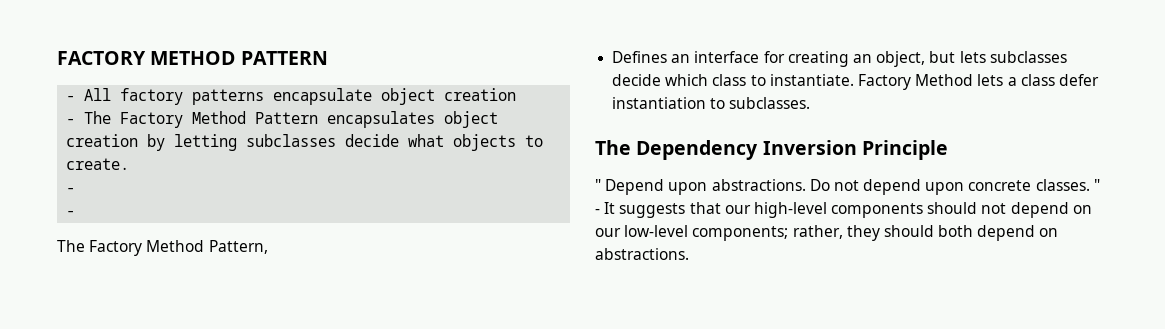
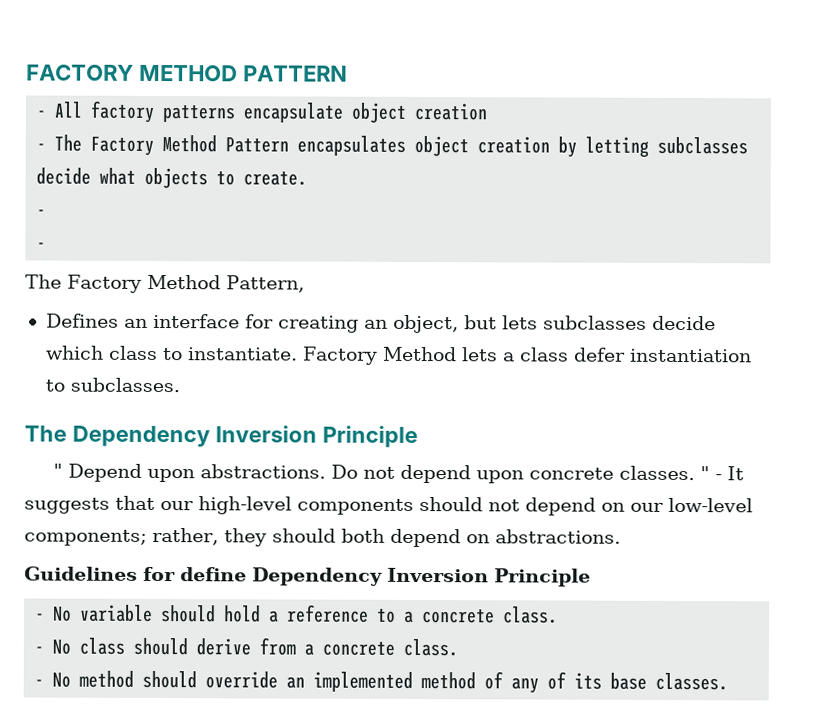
+ Guidelines for define Dependency Inversion Principle
+ - No variable should hold a reference to a concrete class.
+ - No class should derive from a concrete class.
+ - No method should override an implemented method of any of its base classes.

